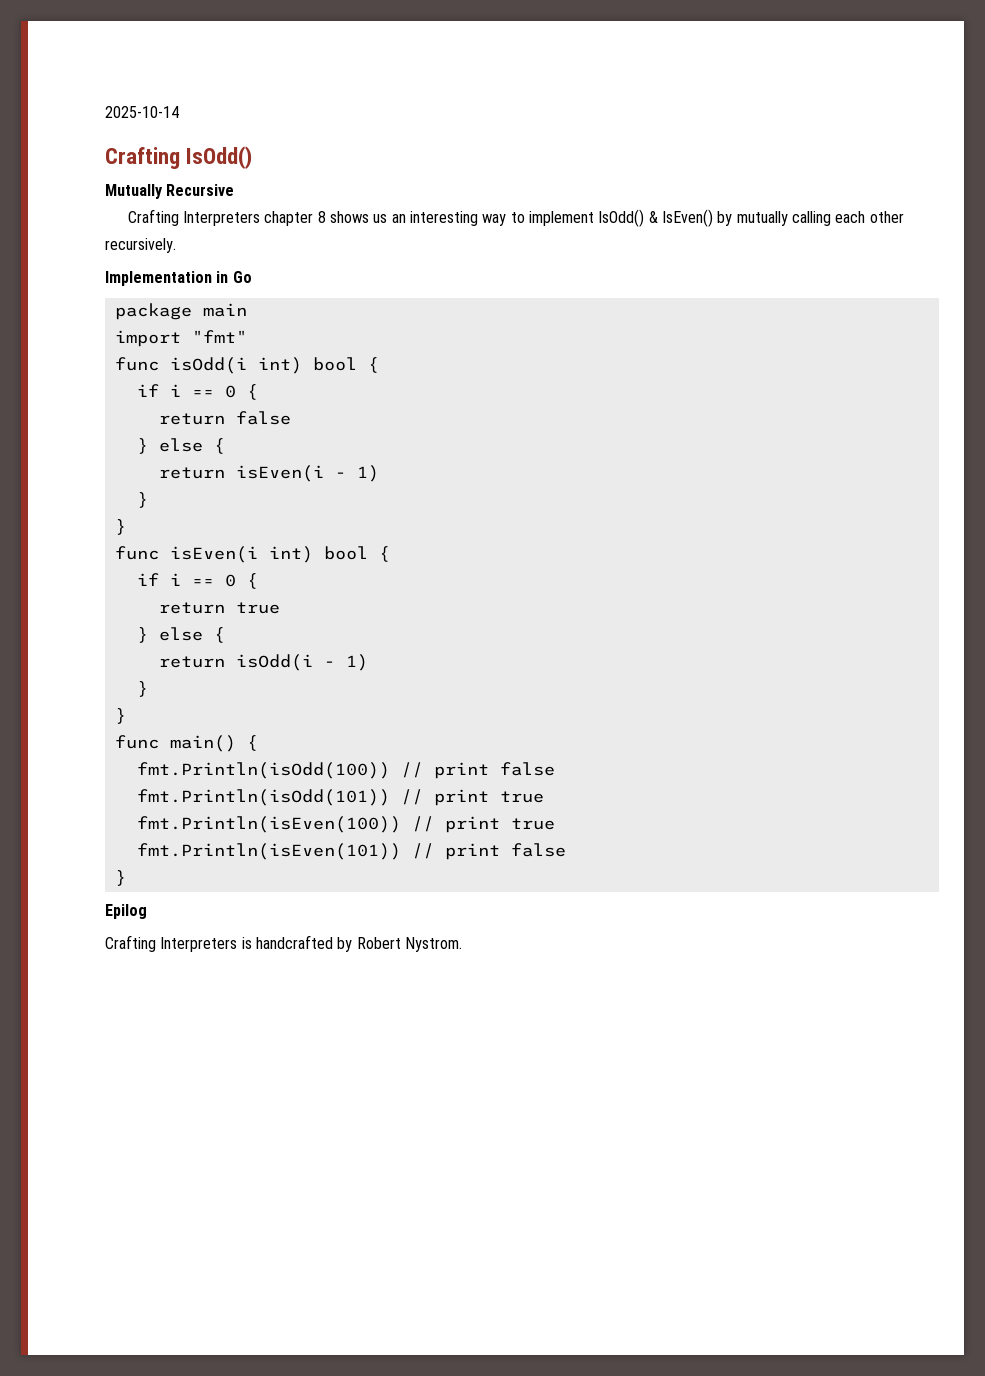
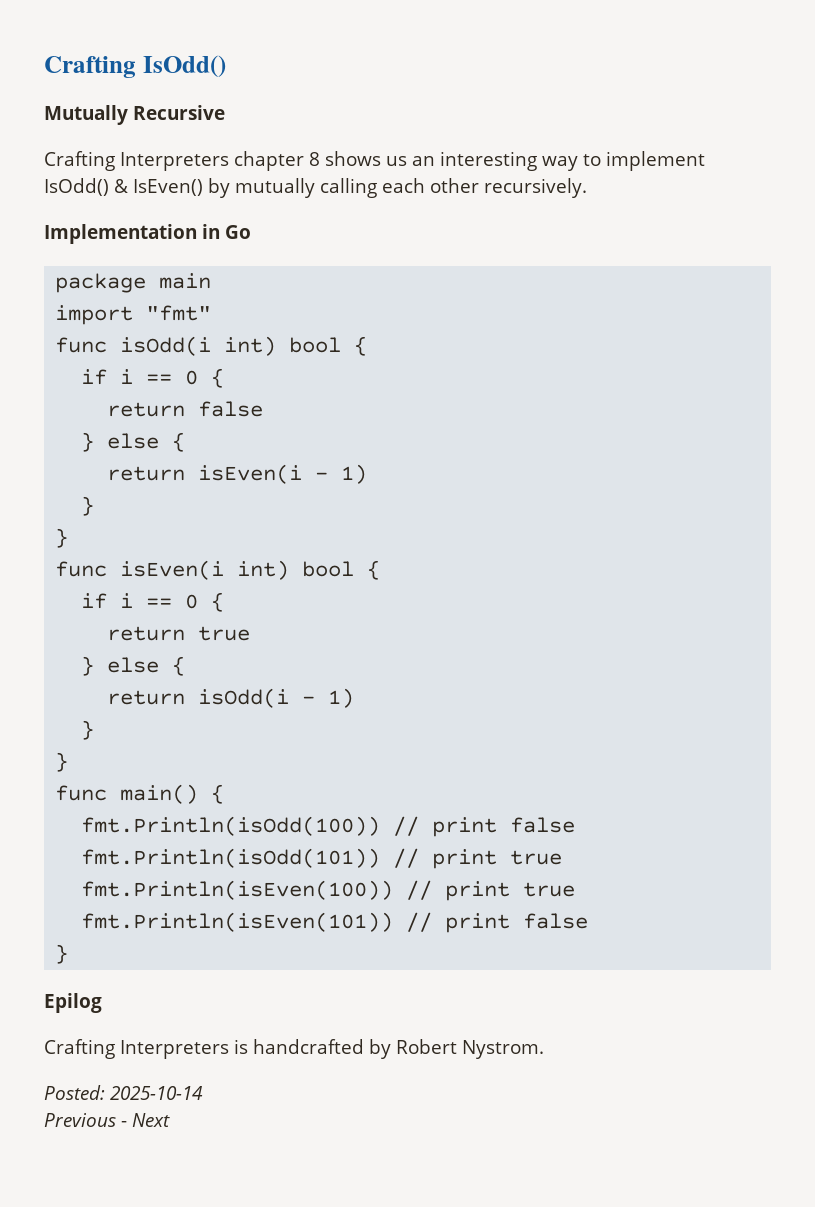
- 2025-10-14
+ Posted: 2025-10-14
+ Previous - Next

